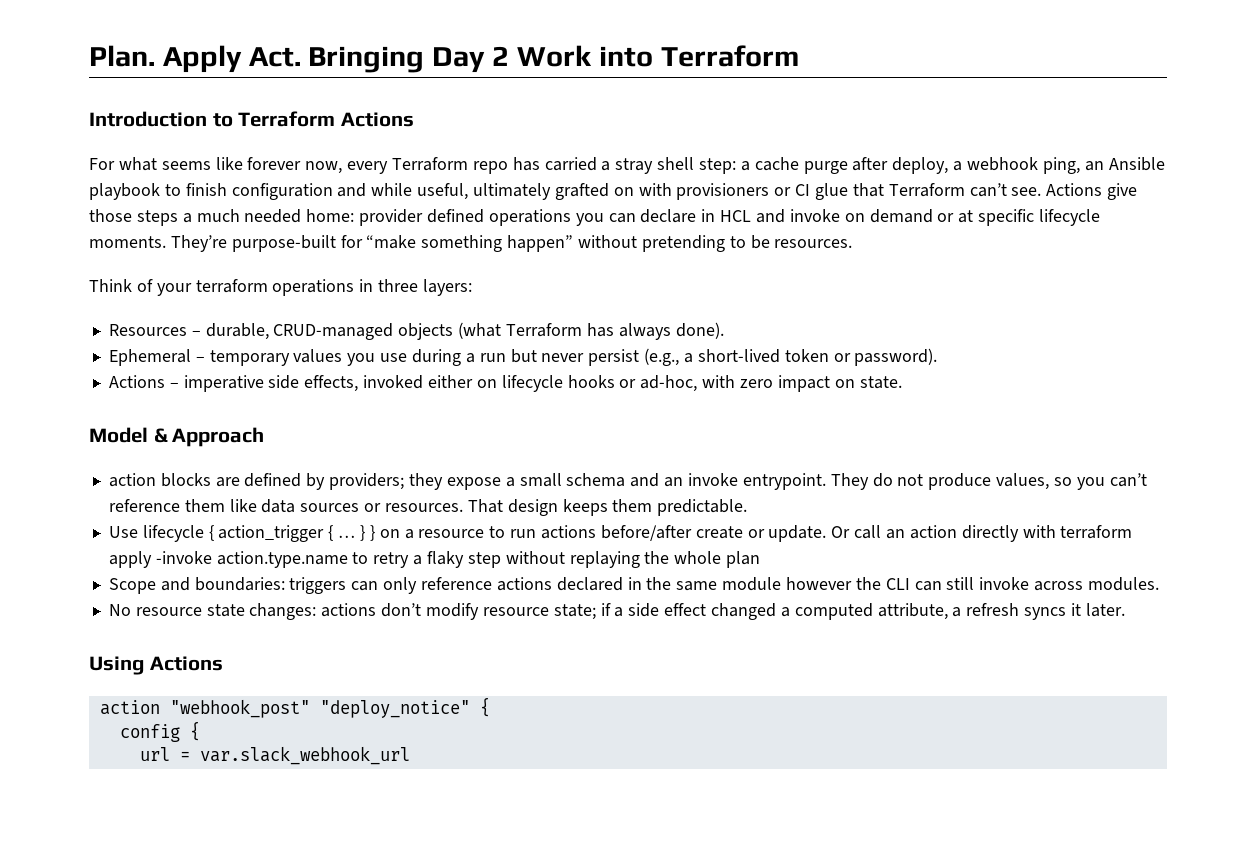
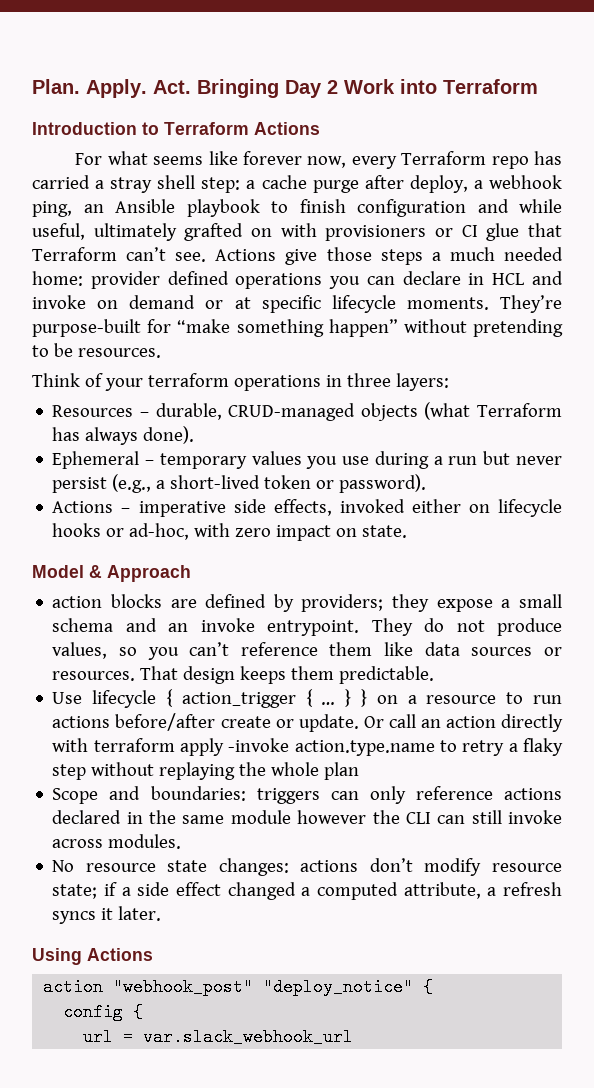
- Apply Act. Bringing Day 2 Work into Terraform
+ Apply. Act. Bringing Day 2 Work into Terraform

